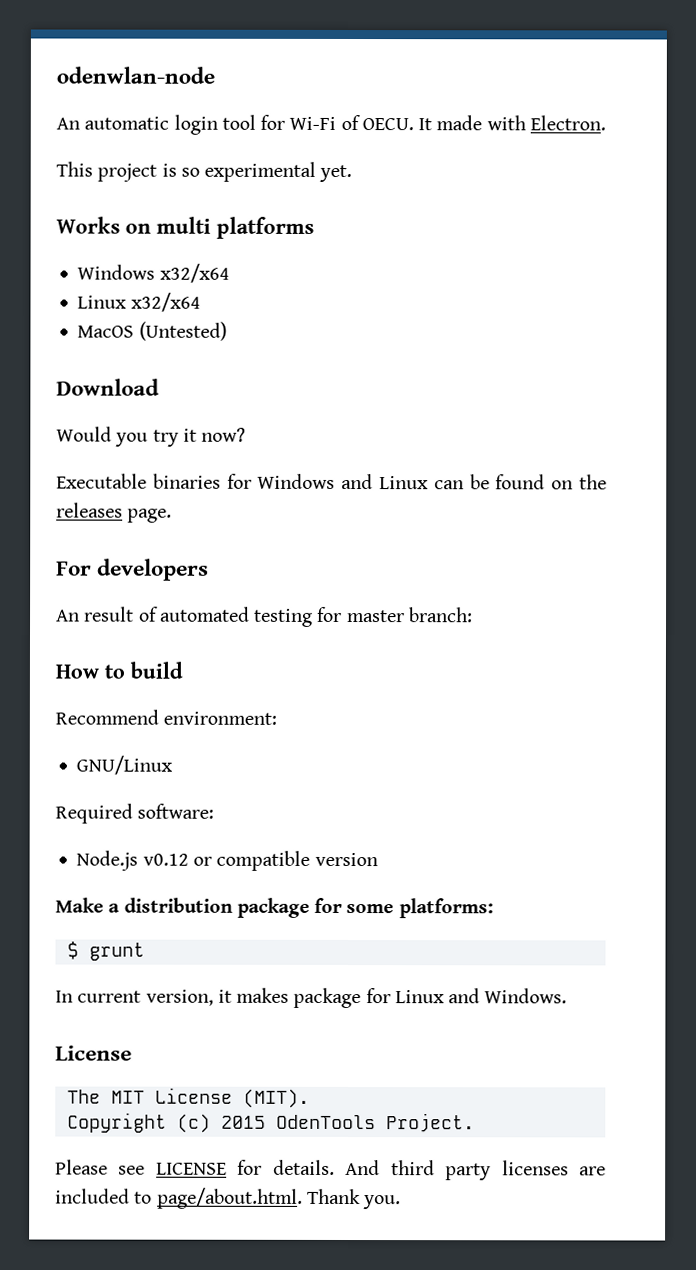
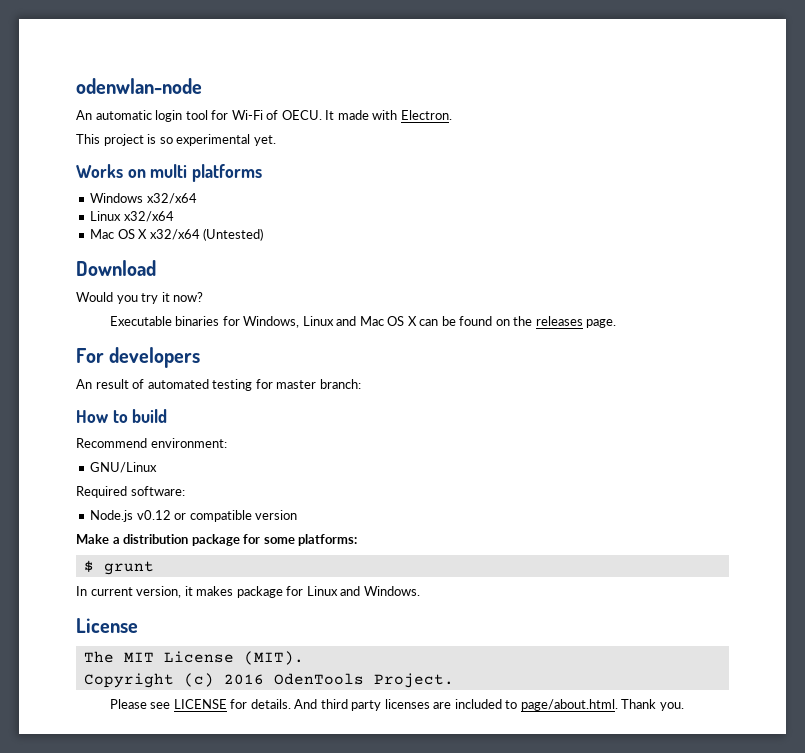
- MacOS (Untested)
+ Mac OS X x32/x64 (Untested)
- Executable binaries for Windows and Linux can be found on the releases page.
+ Executable binaries for Windows, Linux and Mac OS X can be found on the releases page.
- Copyright (c) 2015 OdenTools Project.
+ Copyright (c) 2016 OdenTools Project.

